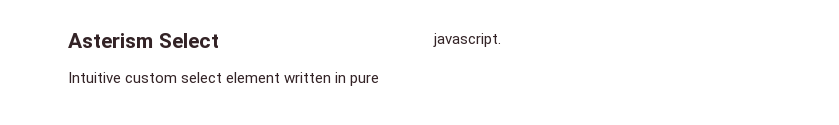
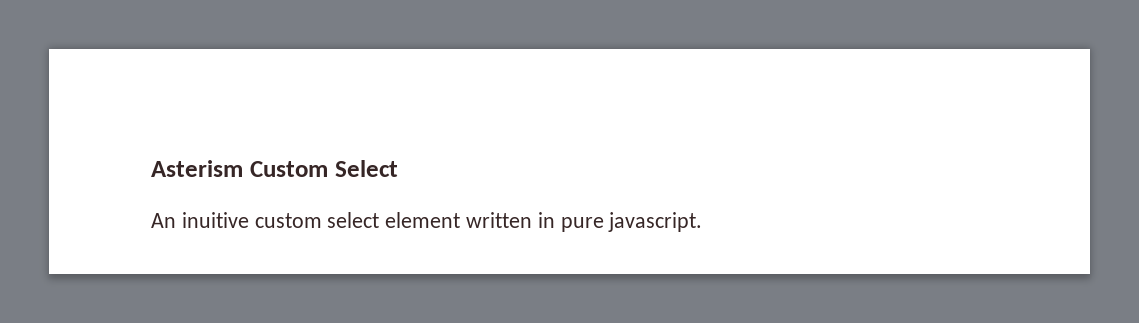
- Asterism Select
+ Asterism Custom Select
- Intuitive custom select element written in pure javascript.
+ An inuitive custom select element written in pure javascript.

